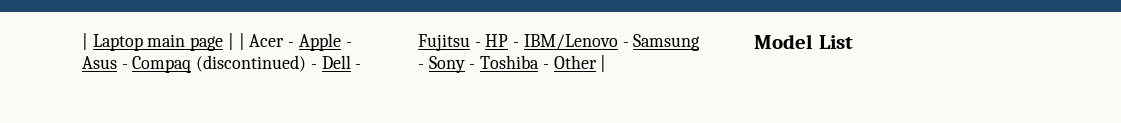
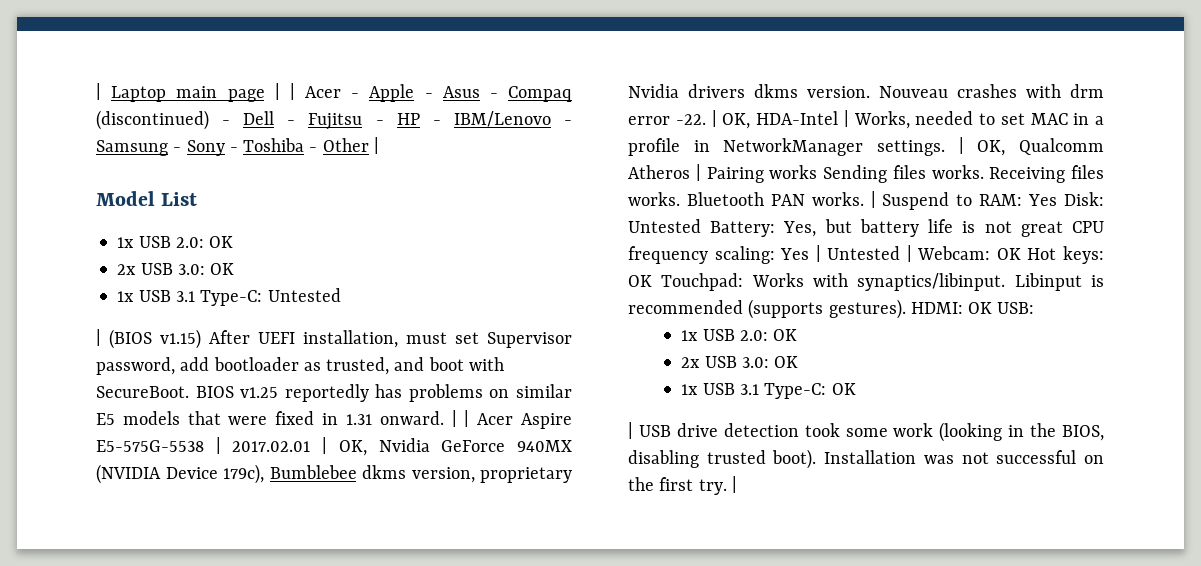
  Model List
+ 1x USB 2.0: OK
+ 2x USB 3.0: OK
+ 1x USB 3.1 Type-C: Untested
+ | (BIOS v1.15) After UEFI installation, must set Supervisor password, add bootloader as trusted, and boot with SecureBoot. BIOS v1.25 reportedly has problems on similar E5 models that were fixed in 1.31 onward. | | Acer Aspire E5-575G-5538 | 2017.02.01 | OK, Nvidia GeForce 940MX (NVIDIA Device 179c), Bumblebee dkms version, proprietary Nvidia drivers dkms version. Nouveau crashes with drm error -22. | OK, HDA-Intel | Works, needed to set MAC in a profile in NetworkManager settings. | OK, Qualcomm Atheros | Pairing works Sending files works. Receiving files works. Bluetooth PAN works. | Suspend to RAM: Yes Disk: Untested Battery: Yes, but battery life is not great CPU frequency scaling: Yes | Untested | Webcam: OK Hot keys: OK Touchpad: Works with synaptics/libinput. Libinput is recommended (supports gestures). HDMI: OK USB:
+ 1x USB 2.0: OK
+ 2x USB 3.0: OK
+ 1x USB 3.1 Type-C: OK
+ | USB drive detection took some work (looking in the BIOS, disabling trusted boot). Installation was not successful on the first try. |

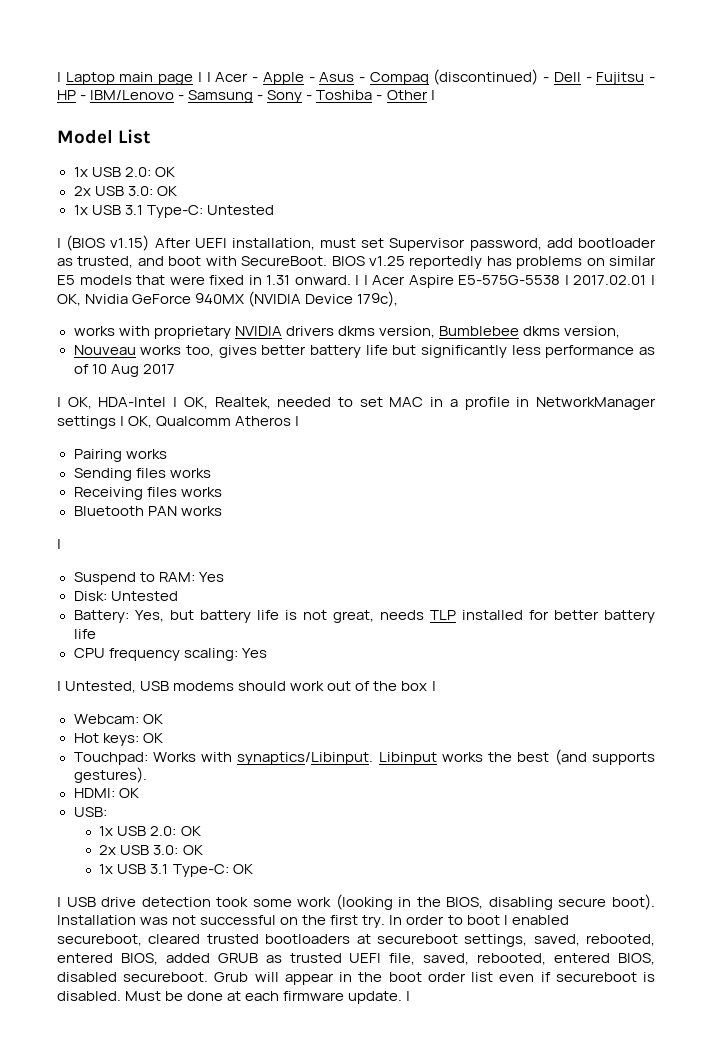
- | | Acer Aspire E5-575G-5538 | 2017.02.01 | OK, Nvidia GeForce 940MX (NVIDIA Device 179c), Bumblebee dkms version, proprietary Nvidia drivers dkms version. Nouveau crashes with drm error -22. | OK, HDA-Intel | Works, needed to set MAC in a profile in NetworkManager settings. | OK, Qualcomm Atheros | Pairing works Sending files works. Receiving files works. Bluetooth PAN works. | Suspend to RAM: Yes Disk: Untested Battery: Yes, but battery life is not great CPU frequency scaling: Yes | Untested | Webcam: OK Hot keys: OK Touchpad: Works with synaptics/libinput. Libinput is recommended (supports gestures). HDMI: OK USB:
+ | | Acer Aspire E5-575G-5538 | 2017.02.01 | OK, Nvidia GeForce 940MX (NVIDIA Device 179c),
+ works with proprietary NVIDIA drivers dkms version, Bumblebee dkms version,
+ Nouveau works too, gives better battery life but significantly less performance as of 10 Aug 2017
+ | OK, HDA-Intel | OK, Realtek, needed to set MAC in a profile in NetworkManager settings | OK, Qualcomm Atheros |
+ Pairing works
+ Sending files works
+ Receiving files works
+ Bluetooth PAN works
+ |
+ Suspend to RAM: Yes
+ Disk: Untested
+ Battery: Yes, but battery life is not great, needs TLP installed for better battery life
+ CPU frequency scaling: Yes
+ | Untested, USB modems should work out of the box |
+ Webcam: OK
+ Hot keys: OK
+ Touchpad: Works with synaptics/Libinput. Libinput works the best (and supports gestures).
+ HDMI: OK
+ USB:
- | USB drive detection took some work (looking in the BIOS, disabling trusted boot).
+ | USB drive detection took some work (looking in the BIOS, disabling secure boot).
+ In order to boot I enabled secureboot, cleared trusted bootloaders at secureboot settings, saved, rebooted, entered BIOS, added GRUB as trusted UEFI file, saved, rebooted, entered BIOS, disabled secureboot. Grub will appear in the boot order list even if secureboot is disabled. Must be done at each firmware update.

